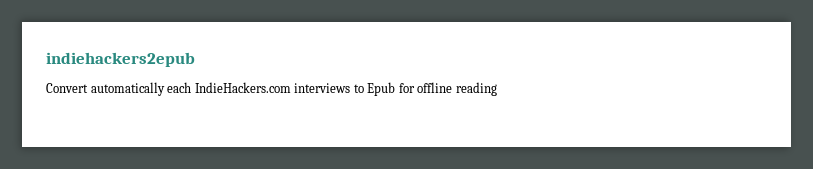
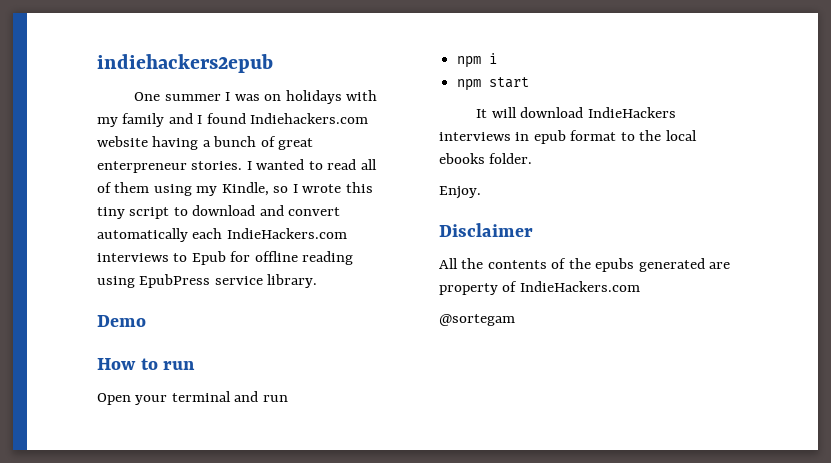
- Convert automatically each IndieHackers.com interviews to Epub for offline reading
+ One summer I was on holidays with my family and I found Indiehackers.com website having a bunch of great enterpreneur stories. I wanted to read all of them using my Kindle, so I wrote this tiny script to download and convert automatically each IndieHackers.com interviews to Epub for offline reading using EpubPress service library.
+ Demo
+ How to run
+ Open your terminal and run
+ npm i
+ npm start
+ It will download IndieHackers interviews in epub format to the local ebooks folder.
+ Enjoy.
+ Disclaimer
+ All the contents of the epubs generated are property of IndieHackers.com
+ @sortegam

